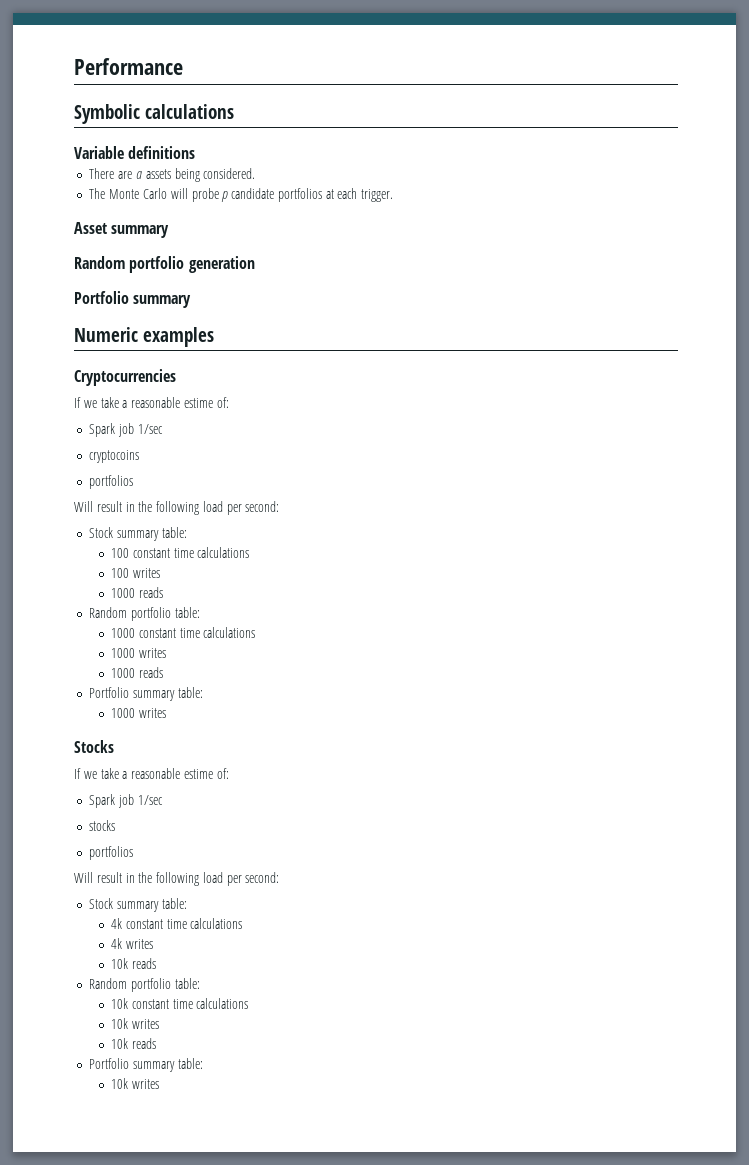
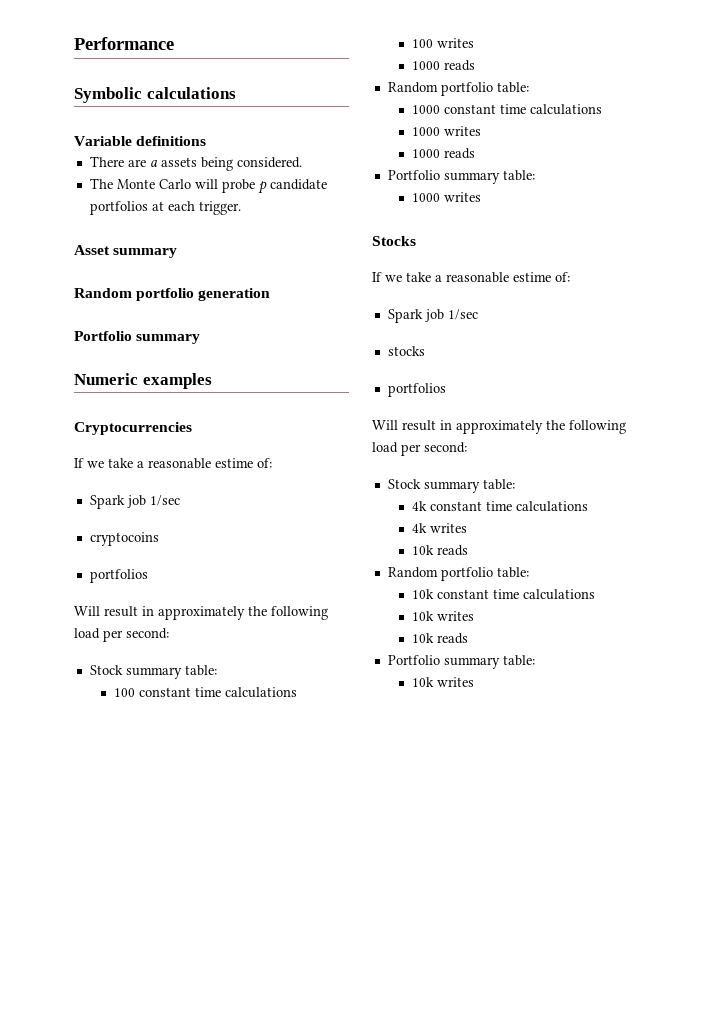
  cryptocoins
  portfolios
- Will result in the following load per second:
+ Will result in approximately the following load per second:
  stocks
  portfolios
- Will result in the following load per second:
+ Will result in approximately the following load per second:

